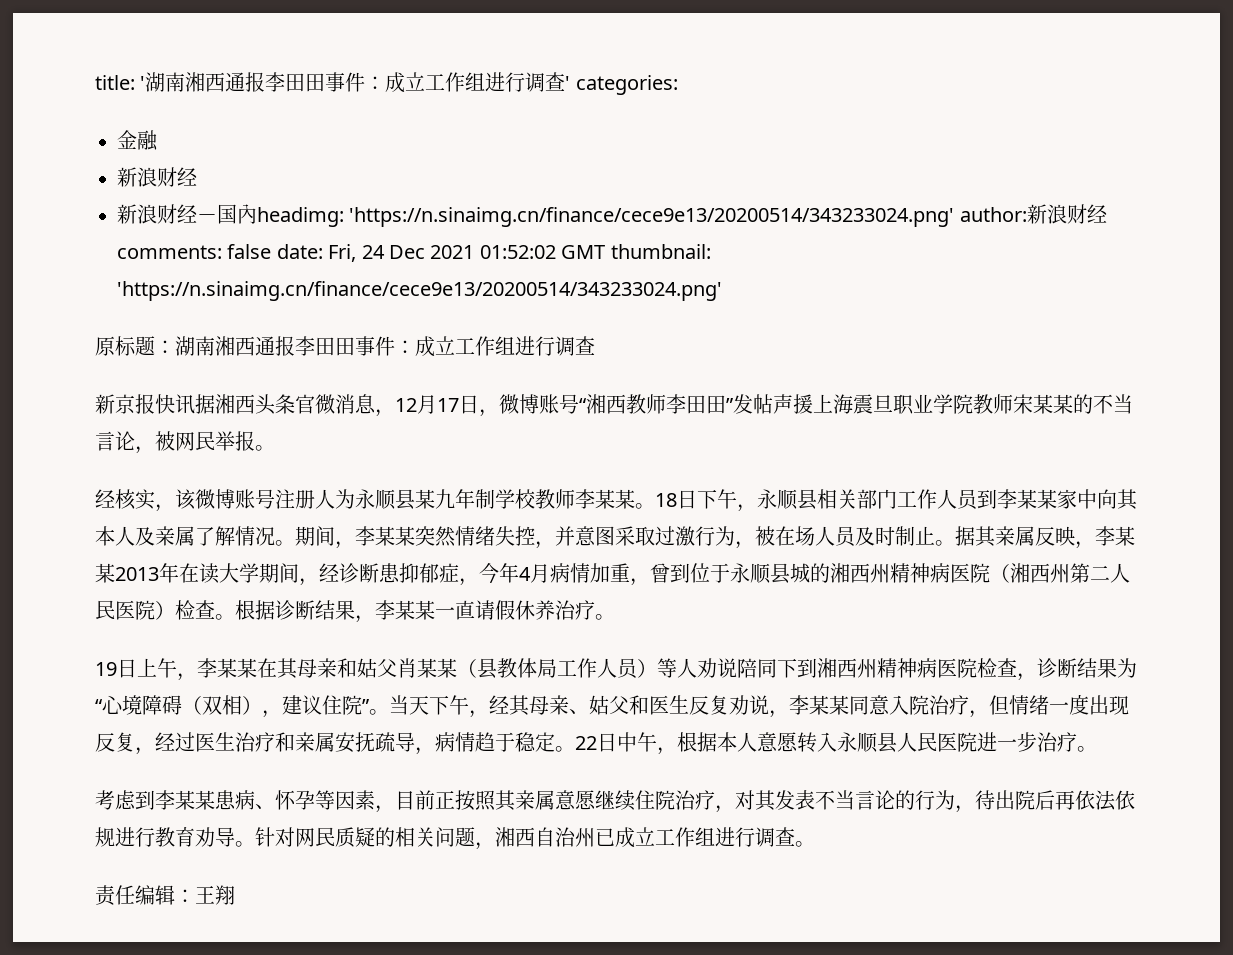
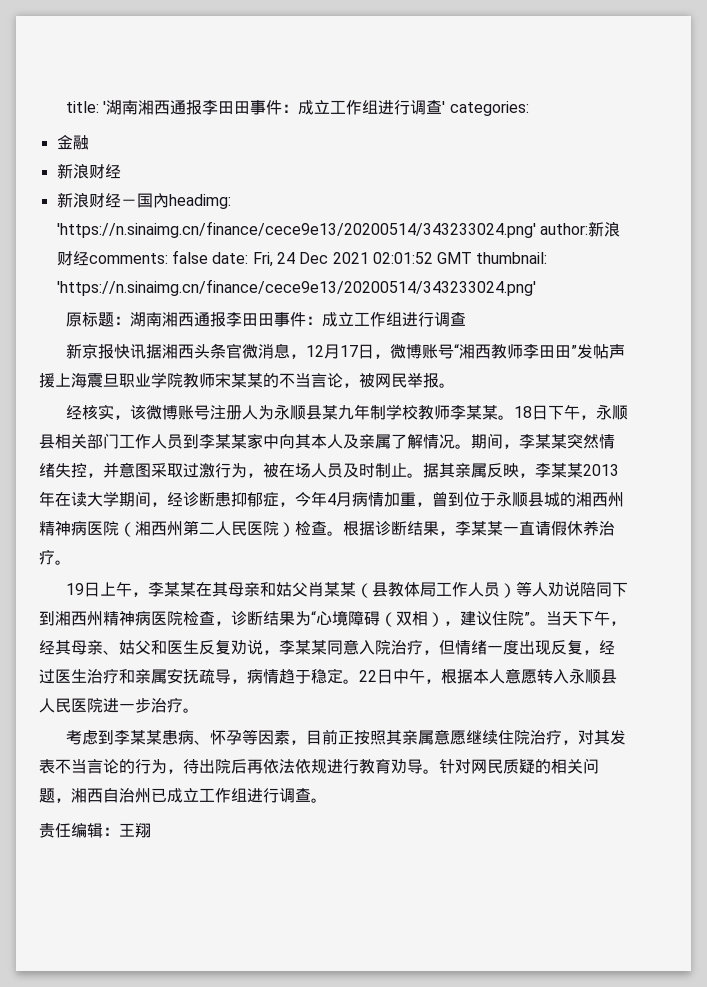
- 新浪财经－国內headimg: 'https://n.sinaimg.cn/finance/cece9e13/20200514/343233024.png' author:新浪财经comments: false date: Fri, 24 Dec 2021 01:52:02 GMT thumbnail: 'https://n.sinaimg.cn/finance/cece9e13/20200514/343233024.png'
+ 新浪财经－国內headimg: 'https://n.sinaimg.cn/finance/cece9e13/20200514/343233024.png' author:新浪财经comments: false date: Fri, 24 Dec 2021 02:01:52 GMT thumbnail: 'https://n.sinaimg.cn/finance/cece9e13/20200514/343233024.png'

